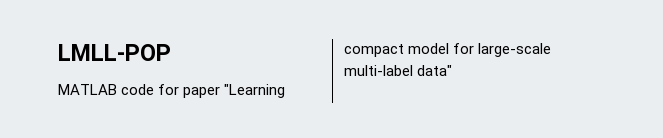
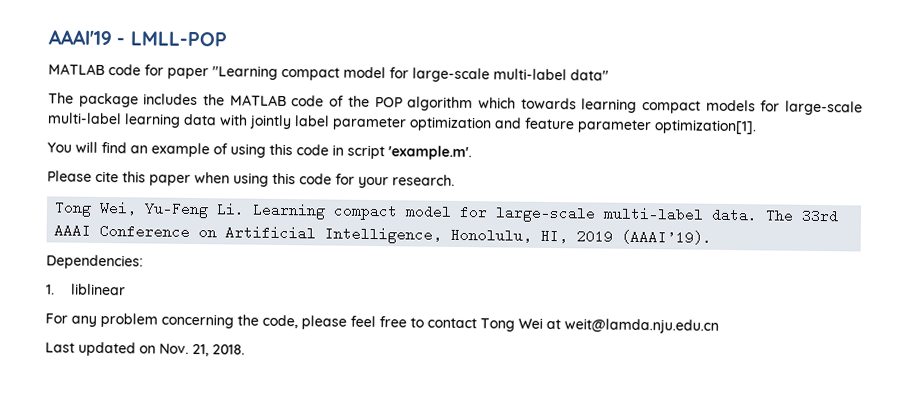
- LMLL-POP
+ AAAI'19 - LMLL-POP
+ The package includes the MATLAB code of the POP algorithm which towards learning compact models for large-scale multi-label learning data with jointly label parameter optimization and feature parameter optimization[1].
+ You will find an example of using this code in script 'example.m'.
+ Please cite this paper when using this code for your research.
+ Tong Wei, Yu-Feng Li. Learning compact model for large-scale multi-label data. The 33rd AAAI Conference on Artificial Intelligence, Honolulu, HI, 2019 (AAAI’19).
+ Dependencies:
+ 1. liblinear
+ For any problem concerning the code, please feel free to contact Tong Wei at weit@lamda.nju.edu.cn
+ Last updated on Nov. 21, 2018.

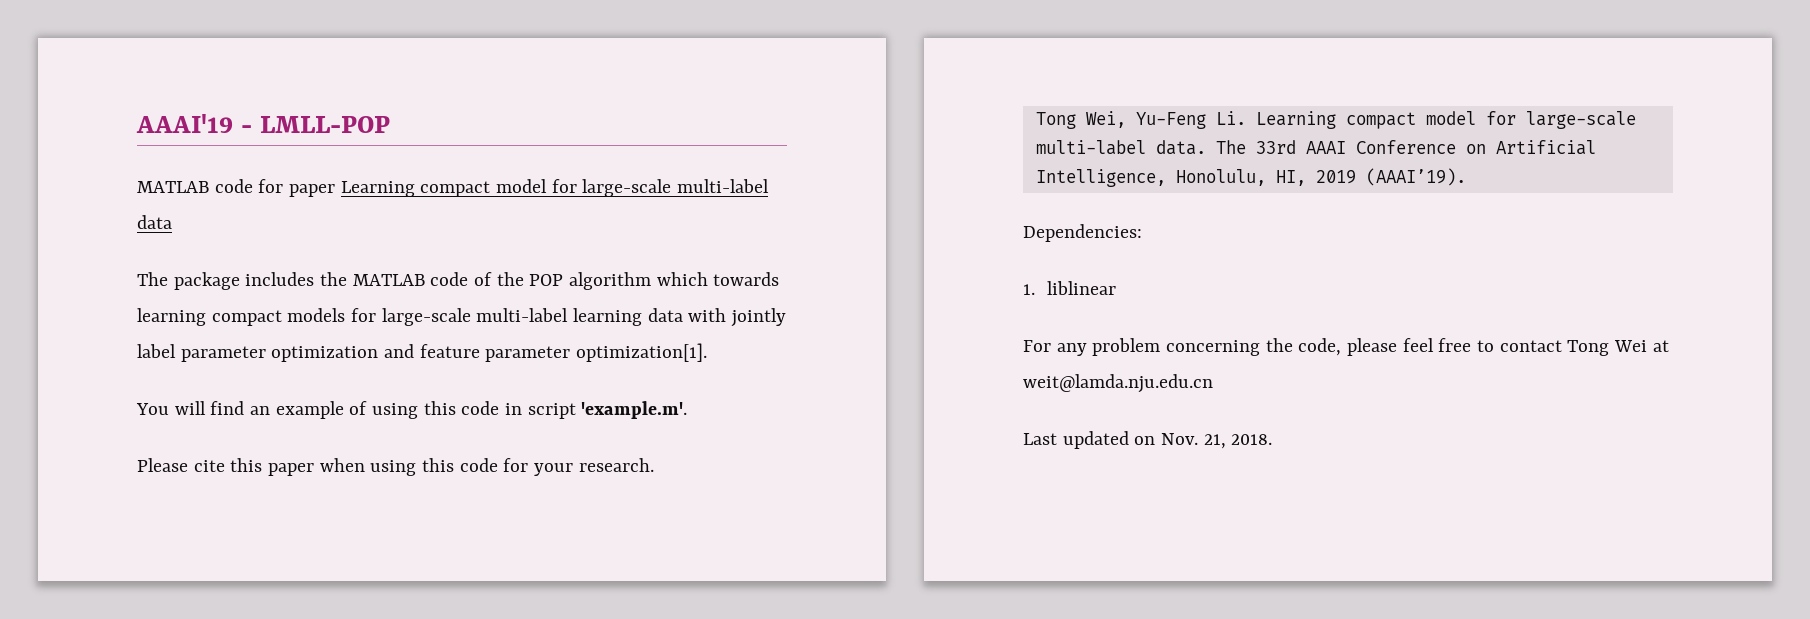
- MATLAB code for paper "Learning compact model for large-scale multi-label data"
+ MATLAB code for paper Learning compact model for large-scale multi-label data

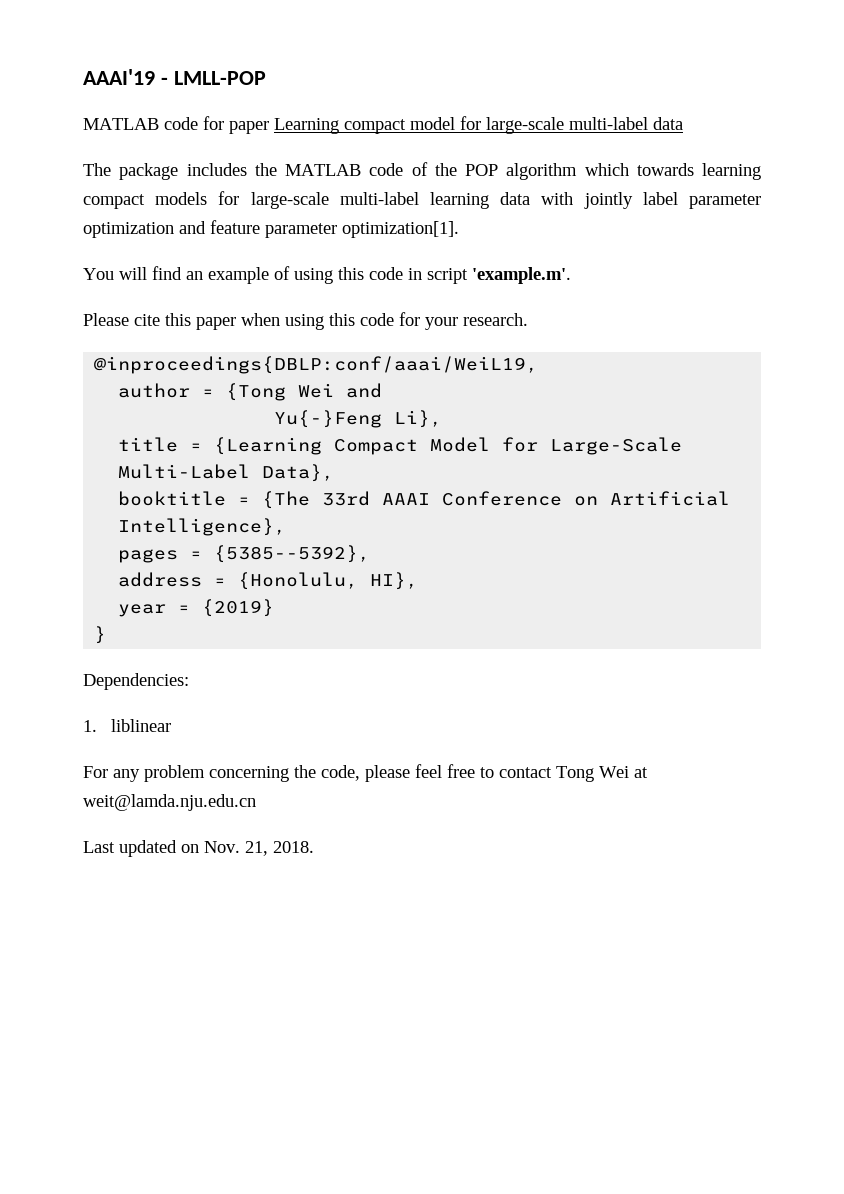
- Tong Wei, Yu-Feng Li. Learning compact model for large-scale multi-label data. The 33rd AAAI Conference on Artificial Intelligence, Honolulu, HI, 2019 (AAAI’19).
+ @inproceedings{DBLP:conf/aaai/WeiL19,
+ author = {Tong Wei and
+ Yu{-}Feng Li},
+ title = {Learning Compact Model for Large-Scale Multi-Label Data},
+ booktitle = {The 33rd AAAI Conference on Artificial Intelligence},
+ pages = {5385--5392},
+ address = {Honolulu, HI},
+ year = {2019}
+ }

